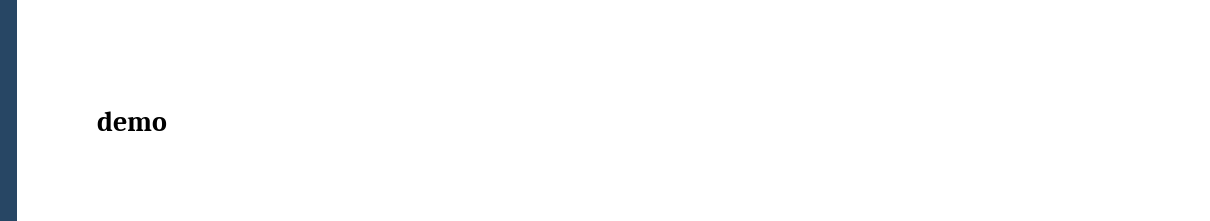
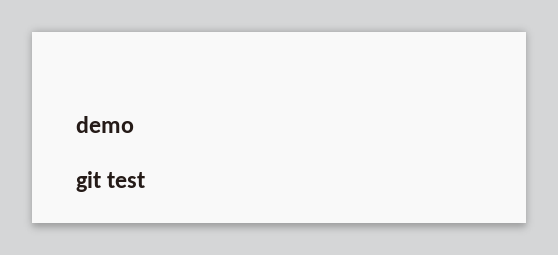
+ git test

